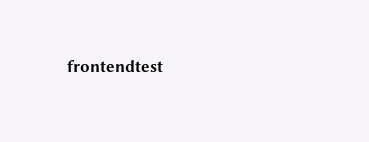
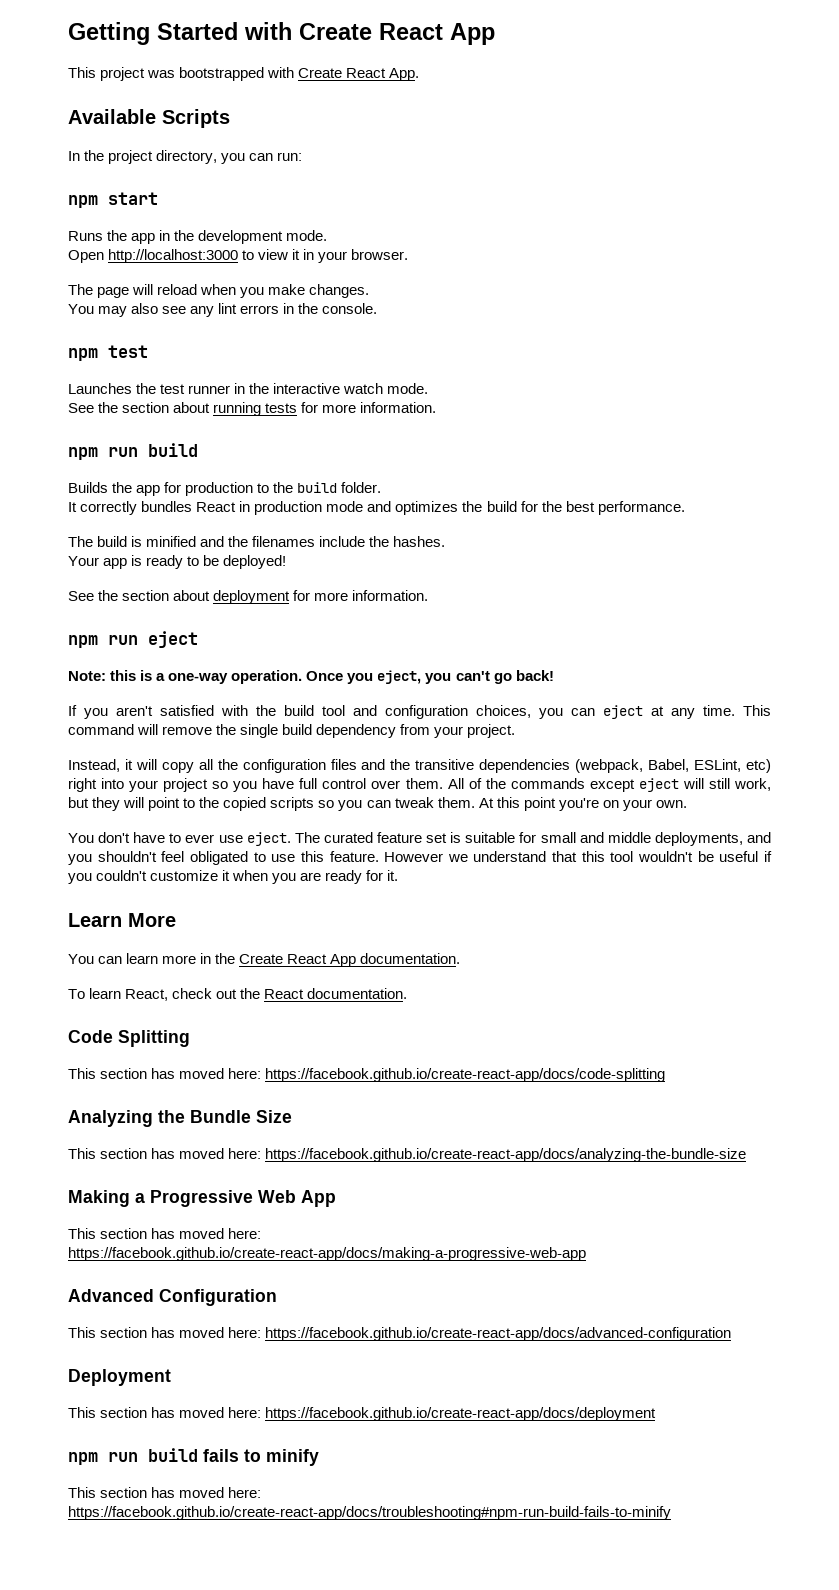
- frontendtest
+ Getting Started with Create React App
+ This project was bootstrapped with Create React App.
+ Available Scripts
+ In the project directory, you can run:
+ npm start
+ Runs the app in the development mode.
+ Open http://localhost:3000 to view it in your browser.
+ The page will reload when you make changes.
+ You may also see any lint errors in the console.
+ npm test
+ Launches the test runner in the interactive watch mode.
+ See the section about running tests for more information.
+ npm run build
+ Builds the app for production to the build folder.
+ It correctly bundles React in production mode and optimizes the build for the best performance.
+ The build is minified and the filenames include the hashes.
+ Your app is ready to be deployed!
+ See the section about deployment for more information.
+ npm run eject
+ Note: this is a one-way operation. Once you eject, you can't go back!
+ If you aren't satisfied with the build tool and configuration choices, you can eject at any time. This command will remove the single build dependency from your project.
+ Instead, it will copy all the configuration files and the transitive dependencies (webpack, Babel, ESLint, etc) right into your project so you have full control over them. All of the commands except eject will still work, but they will point to the copied scripts so you can tweak them. At this point you're on your own.
+ You don't have to ever use eject. The curated feature set is suitable for small and middle deployments, and you shouldn't feel obligated to use this feature. However we understand that this tool wouldn't be useful if you couldn't customize it when you are ready for it.
+ Learn More
+ You can learn more in the Create React App documentation.
+ To learn React, check out the React documentation.
+ Code Splitting
+ This section has moved here: https://facebook.github.io/create-react-app/docs/code-splitting
+ Analyzing the Bundle Size
+ This section has moved here: https://facebook.github.io/create-react-app/docs/analyzing-the-bundle-size
+ Making a Progressive Web App
+ This section has moved here: https://facebook.github.io/create-react-app/docs/making-a-progressive-web-app
+ Advanced Configuration
+ This section has moved here: https://facebook.github.io/create-react-app/docs/advanced-configuration
+ Deployment
+ This section has moved here: https://facebook.github.io/create-react-app/docs/deployment
+ npm run build fails to minify
+ This section has moved here: https://facebook.github.io/create-react-app/docs/troubleshooting#npm-run-build-fails-to-minify

